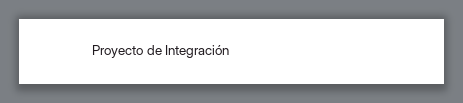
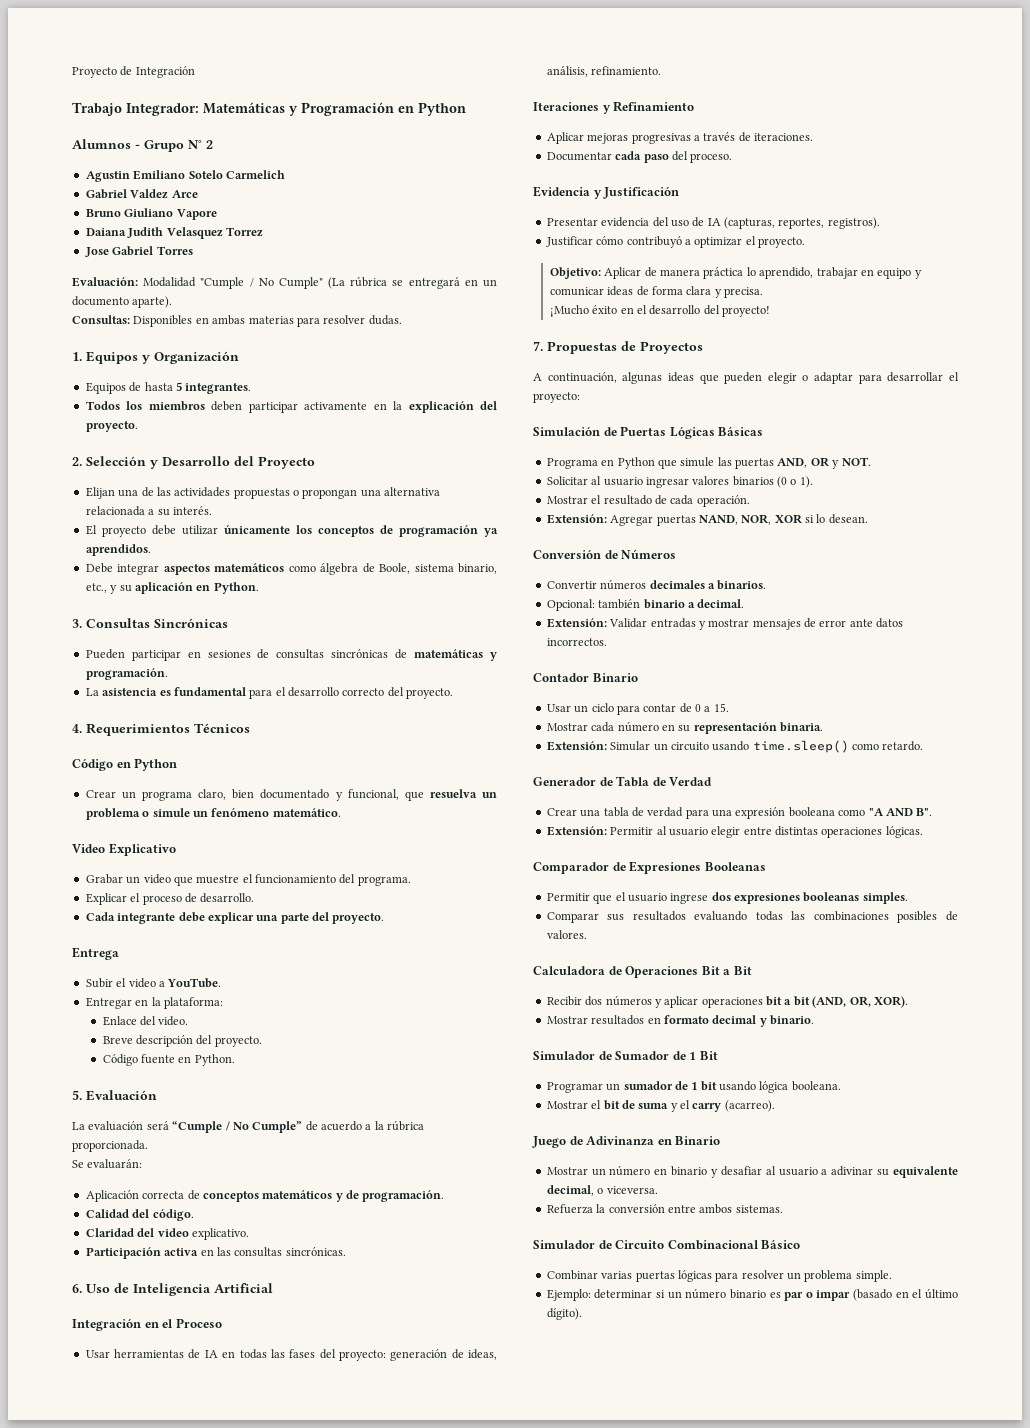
+ Trabajo Integrador: Matemáticas y Programación en Python
+ Alumnos - Grupo N° 2
+ Agustin Emiliano Sotelo Carmelich
+ Gabriel Valdez Arce
+ Bruno Giuliano Vapore
+ Daiana Judith Velasquez Torrez
+ Jose Gabriel Torres
+ Evaluación: Modalidad "Cumple / No Cumple" (La rúbrica se entregará en un documento aparte).
+ Consultas: Disponibles en ambas materias para resolver dudas.
+ 1. Equipos y Organización
+ Equipos de hasta 5 integrantes.
+ Todos los miembros deben participar activamente en la explicación del proyecto.
+ 2. Selección y Desarrollo del Proyecto
+ Elijan una de las actividades propuestas o propongan una alternativa relacionada a su interés.
+ El proyecto debe utilizar únicamente los conceptos de programación ya aprendidos.
+ Debe integrar aspectos matemáticos como álgebra de Boole, sistema binario, etc., y su aplicación en Python.
+ 3. Consultas Sincrónicas
+ Pueden participar en sesiones de consultas sincrónicas de matemáticas y programación.
+ La asistencia es fundamental para el desarrollo correcto del proyecto.
+ 4. Requerimientos Técnicos
+ Código en Python
+ Crear un programa claro, bien documentado y funcional, que resuelva un problema o simule un fenómeno matemático.
+ Video Explicativo
+ Grabar un video que muestre el funcionamiento del programa.
+ Explicar el proceso de desarrollo.
+ Cada integrante debe explicar una parte del proyecto.
+ Entrega
+ Subir el video a YouTube.
+ Entregar en la plataforma:
+ Enlace del video.
+ Breve descripción del proyecto.
+ Código fuente en Python.
+ 5. Evaluación
+ La evaluación será “Cumple / No Cumple” de acuerdo a la rúbrica proporcionada.
+ Se evaluarán:
+ Aplicación correcta de conceptos matemáticos y de programación.
+ Calidad del código.
+ Claridad del video explicativo.
+ Participación activa en las consultas sincrónicas.
+ 6. Uso de Inteligencia Artificial
+ Integración en el Proceso
+ Usar herramientas de IA en todas las fases del proyecto: generación de ideas, análisis, refinamiento.
+ Iteraciones y Refinamiento
+ Aplicar mejoras progresivas a través de iteraciones.
+ Documentar cada paso del proceso.
+ Evidencia y Justificación
+ Presentar evidencia del uso de IA (capturas, reportes, registros).
+ Justificar cómo contribuyó a optimizar el proyecto.
+ Objetivo: Aplicar de manera práctica lo aprendido, trabajar en equipo y comunicar ideas de forma clara y precisa.
+ ¡Mucho éxito en el desarrollo del proyecto!
+ 7. Propuestas de Proyectos
+ A continuación, algunas ideas que pueden elegir o adaptar para desarrollar el proyecto:
+ Simulación de Puertas Lógicas Básicas
+ Programa en Python que simule las puertas AND, OR y NOT.
+ Solicitar al usuario ingresar valores binarios (0 o 1).
+ Mostrar el resultado de cada operación.
+ Extensión: Agregar puertas NAND, NOR, XOR si lo desean.
+ Conversión de Números
+ Convertir números decimales a binarios.
+ Opcional: también binario a decimal.
+ Extensión: Validar entradas y mostrar mensajes de error ante datos incorrectos.
+ Contador Binario
+ Usar un ciclo para contar de 0 a 15.
+ Mostrar cada número en su representación binaria.
+ Extensión: Simular un circuito usando time.sleep() como retardo.
+ Generador de Tabla de Verdad
+ Crear una tabla de verdad para una expresión booleana como "A AND B".
+ Extensión: Permitir al usuario elegir entre distintas operaciones lógicas.
+ Comparador de Expresiones Booleanas
+ Permitir que el usuario ingrese dos expresiones booleanas simples.
+ Comparar sus resultados evaluando todas las combinaciones posibles de valores.
+ Calculadora de Operaciones Bit a Bit
+ Recibir dos números y aplicar operaciones bit a bit (AND, OR, XOR).
+ Mostrar resultados en formato decimal y binario.
+ Simulador de Sumador de 1 Bit
+ Programar un sumador de 1 bit usando lógica booleana.
+ Mostrar el bit de suma y el carry (acarreo).
+ Juego de Adivinanza en Binario
+ Mostrar un número en binario y desafiar al usuario a adivinar su equivalente decimal, o viceversa.
+ Refuerza la conversión entre ambos sistemas.
+ Simulador de Circuito Combinacional Básico
+ Combinar varias puertas lógicas para resolver un problema simple.
+ Ejemplo: determinar si un número binario es par o impar (basado en el último dígito).

